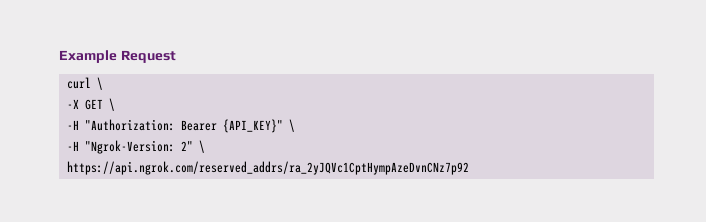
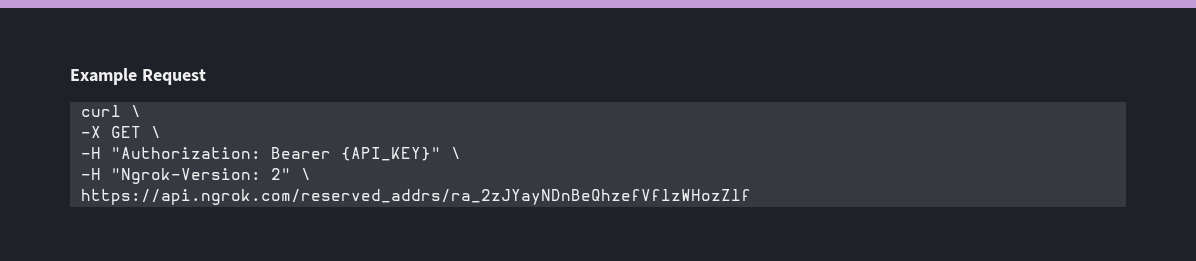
- https://api.ngrok.com/reserved_addrs/ra_2yJQVc1CptHympAzeDvnCNz7p92
+ https://api.ngrok.com/reserved_addrs/ra_2zJYayNDnBeQhzefVflzWHozZlf

